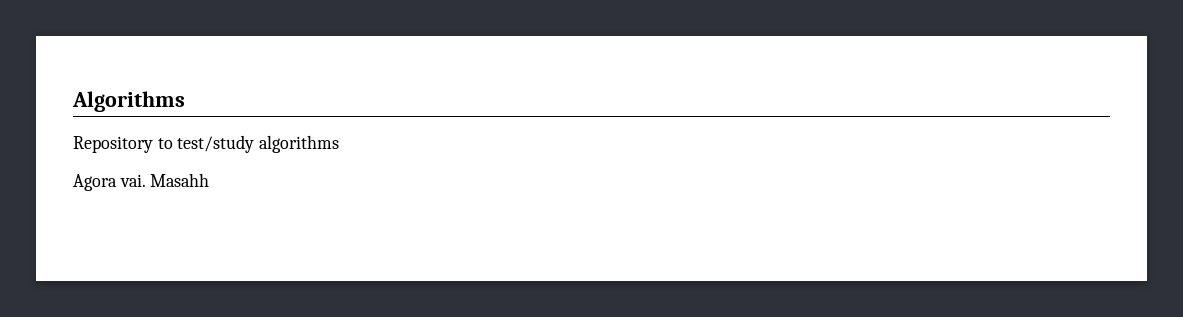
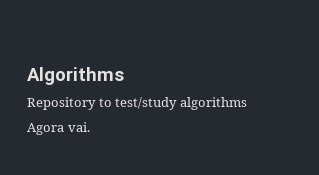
- Masahh

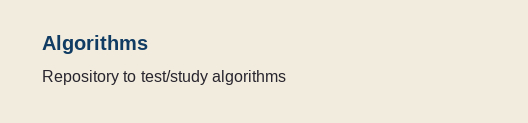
- Agora vai.

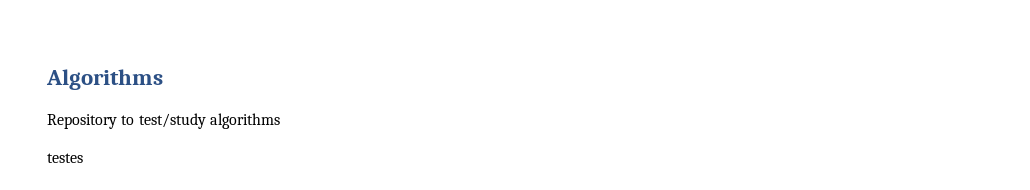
+ testes

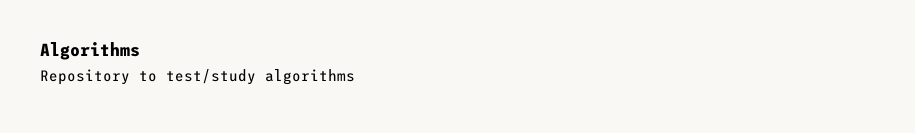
- testes

